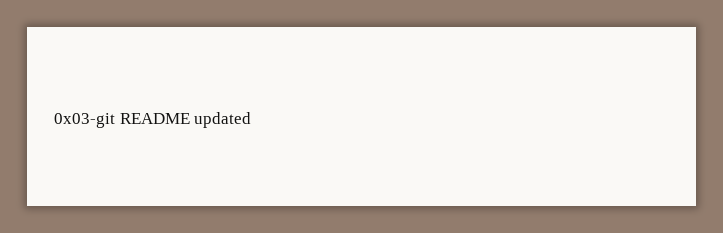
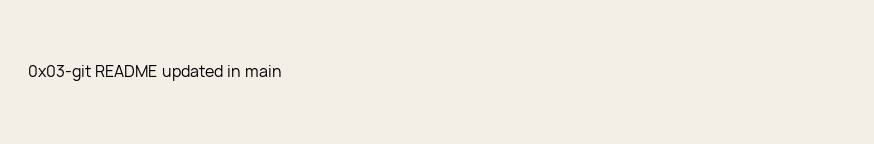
- 0x03-git README updated
+ 0x03-git README updated in main

